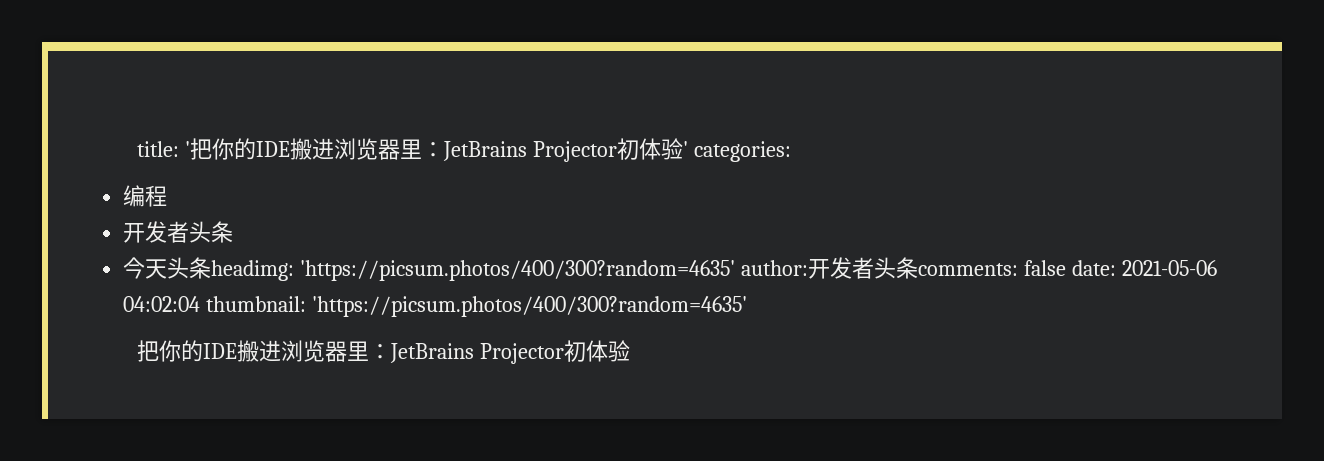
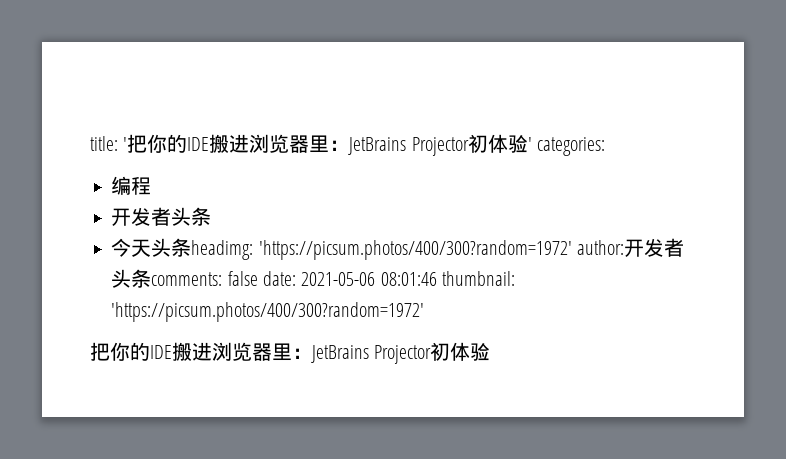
- 今天头条headimg: 'https://picsum.photos/400/300?random=4635' author:开发者头条comments: false date: 2021-05-06 04:02:04 thumbnail: 'https://picsum.photos/400/300?random=4635'
+ 今天头条headimg: 'https://picsum.photos/400/300?random=1972' author:开发者头条comments: false date: 2021-05-06 08:01:46 thumbnail: 'https://picsum.photos/400/300?random=1972'

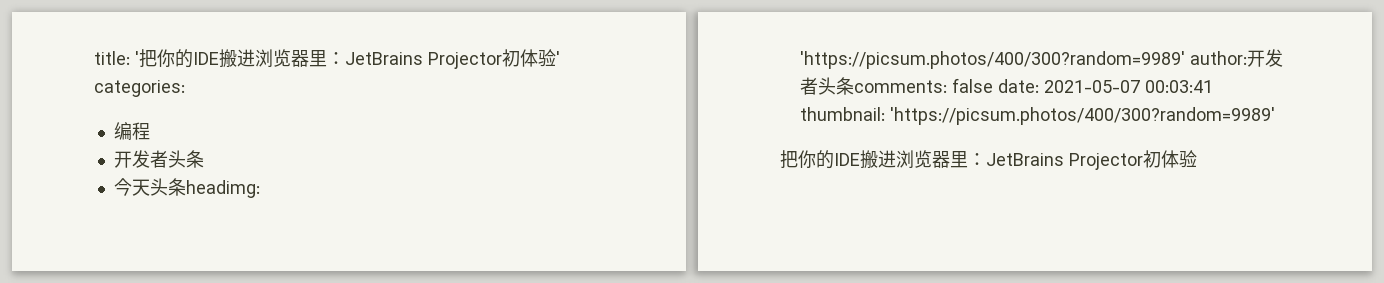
- 今天头条headimg: 'https://picsum.photos/400/300?random=1972' author:开发者头条comments: false date: 2021-05-06 08:01:46 thumbnail: 'https://picsum.photos/400/300?random=1972'
+ 今天头条headimg: 'https://picsum.photos/400/300?random=9989' author:开发者头条comments: false date: 2021-05-07 00:03:41 thumbnail: 'https://picsum.photos/400/300?random=9989'

